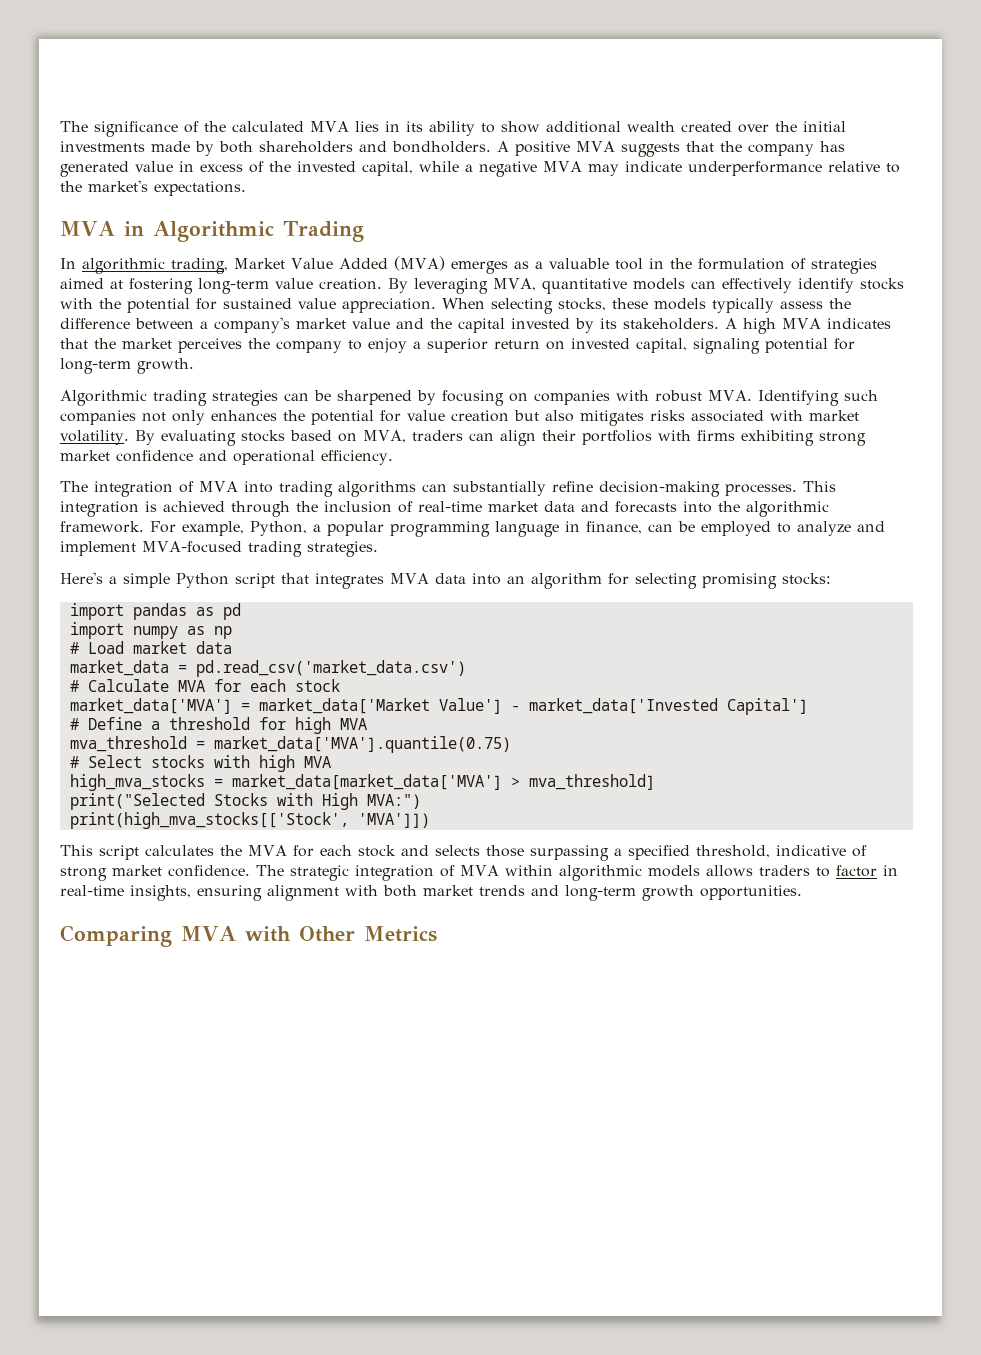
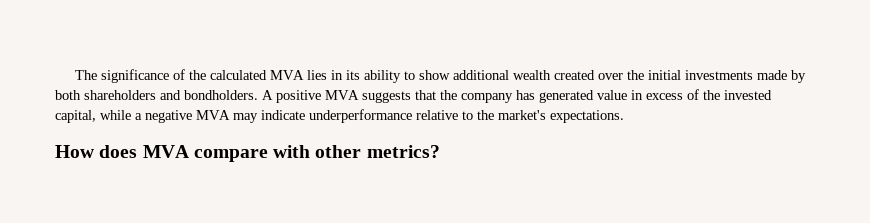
- MVA in Algorithmic Trading
- In algorithmic trading, Market Value Added (MVA) emerges as a valuable tool in the formulation of strategies aimed at fostering long-term value creation. By leveraging MVA, quantitative models can effectively identify stocks with the potential for sustained value appreciation. When selecting stocks, these models typically assess the difference between a company's market value and the capital invested by its stakeholders. A high MVA indicates that the market perceives the company to enjoy a superior return on invested capital, signaling potential for long-term growth.
- Algorithmic trading strategies can be sharpened by focusing on companies with robust MVA. Identifying such companies not only enhances the potential for value creation but also mitigates risks associated with market volatility. By evaluating stocks based on MVA, traders can align their portfolios with firms exhibiting strong market confidence and operational efficiency.
- The integration of MVA into trading algorithms can substantially refine decision-making processes. This integration is achieved through the inclusion of real-time market data and forecasts into the algorithmic framework. For example, Python, a popular programming language in finance, can be employed to analyze and implement MVA-focused trading strategies.
- Here's a simple Python script that integrates MVA data into an algorithm for selecting promising stocks:
- import pandas as pd
- import numpy as np
- # Load market data
- market_data = pd.read_csv('market_data.csv')
- # Calculate MVA for each stock
- market_data['MVA'] = market_data['Market Value'] - market_data['Invested Capital']
- # Define a threshold for high MVA
- mva_threshold = market_data['MVA'].quantile(0.75)
- # Select stocks with high MVA
- high_mva_stocks = market_data[market_data['MVA'] > mva_threshold]
- print("Selected Stocks with High MVA:")
- print(high_mva_stocks[['Stock', 'MVA']])
- This script calculates the MVA for each stock and selects those surpassing a specified threshold, indicative of strong market confidence. The strategic integration of MVA within algorithmic models allows traders to factor in real-time insights, ensuring alignment with both market trends and long-term growth opportunities.
- Comparing MVA with Other Metrics
+ How does MVA compare with other metrics?

